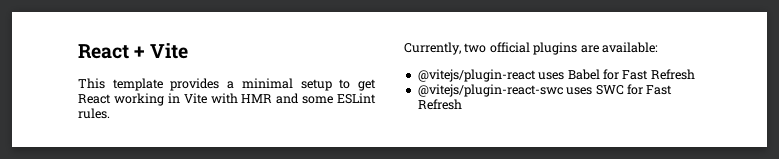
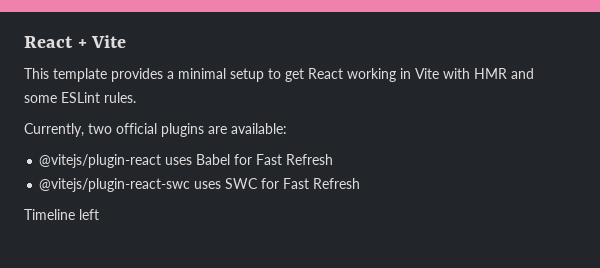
+ Timeline left

